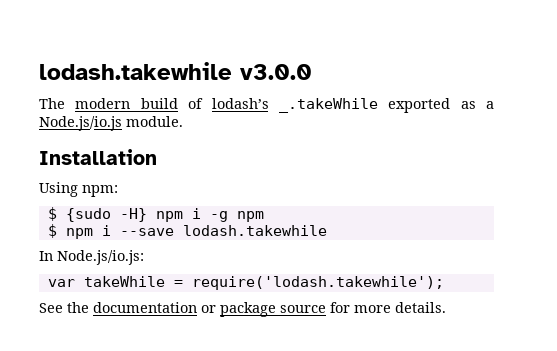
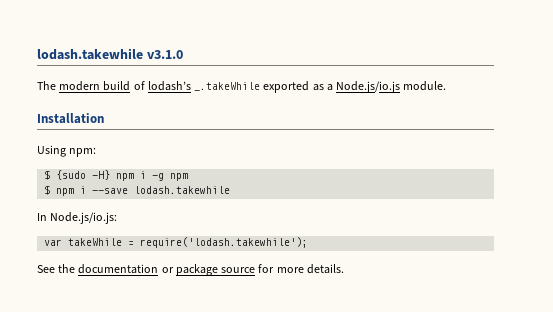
- lodash.takewhile v3.0.0
+ lodash.takewhile v3.1.0

